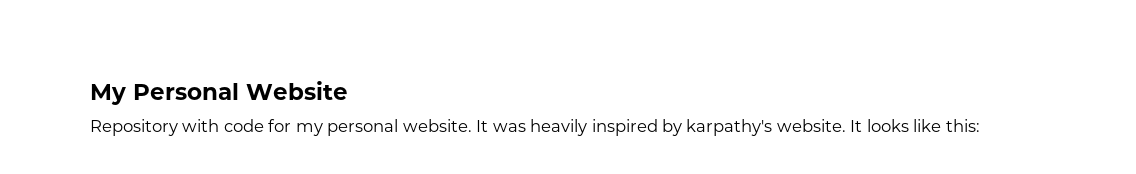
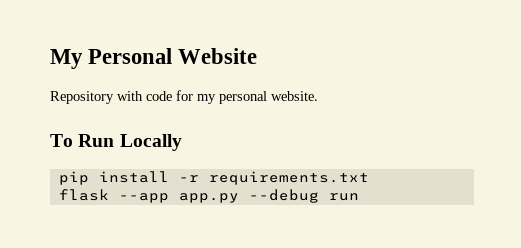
- Repository with code for my personal website. It was heavily inspired by karpathy's website. It looks like this:
+ Repository with code for my personal website.
+ To Run Locally
+ pip install -r requirements.txt
+ flask --app app.py --debug run

